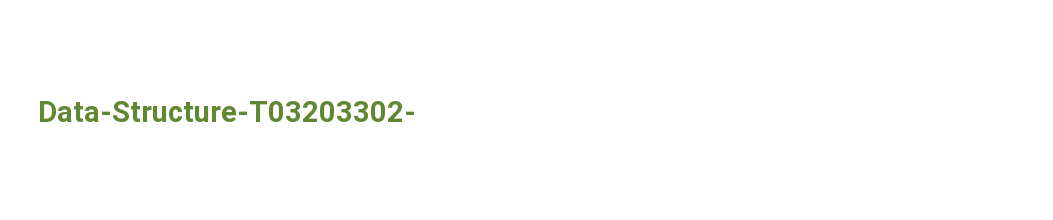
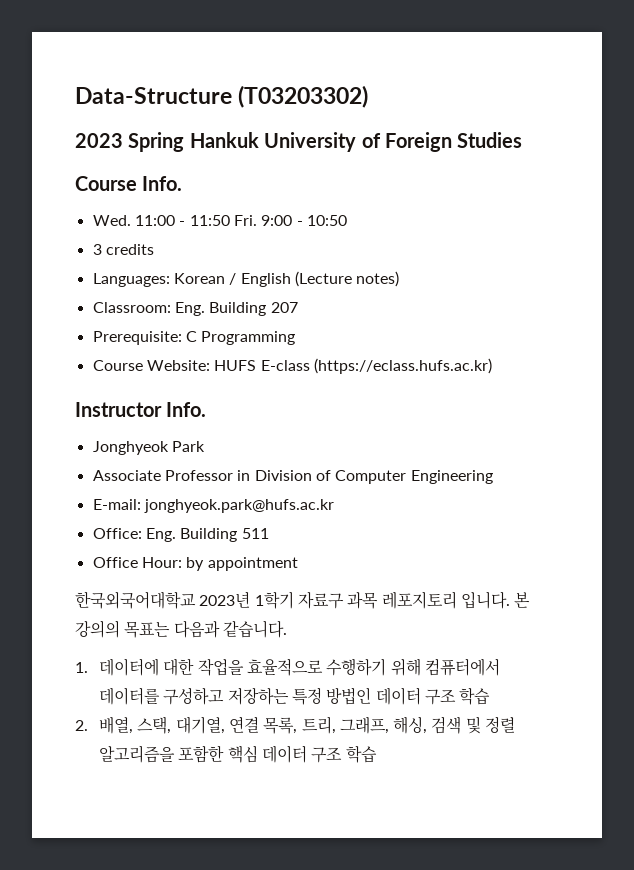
- Data-Structure-T03203302-
+ Data-Structure (T03203302)
+ 2023 Spring Hankuk University of Foreign Studies
+ Course Info.
+ Wed. 11:00 - 11:50 Fri. 9:00 - 10:50
+ 3 credits
+ Languages: Korean / English (Lecture notes)
+ Classroom: Eng. Building 207
+ Prerequisite: C Programming
+ Course Website: HUFS E-class (https://eclass.hufs.ac.kr)
+ Instructor Info.
+ Jonghyeok Park
+ Associate Professor in Division of Computer Engineering
+ E-mail: jonghyeok.park@hufs.ac.kr
+ Office: Eng. Building 511
+ Office Hour: by appointment
+ 한국외국어대학교 2023년 1학기 자료구 과목 레포지토리 입니다. 본 강의의 목표는 다음과 같습니다.
+ 1. 데이터에 대한 작업을 효율적으로 수행하기 위해 컴퓨터에서 데이터를 구성하고 저장하는 특정 방법인 데이터 구조 학습
+ 2. 배열, 스택, 대기열, 연결 목록, 트리, 그래프, 해싱, 검색 및 정렬 알고리즘을 포함한 핵심 데이터 구조 학습

